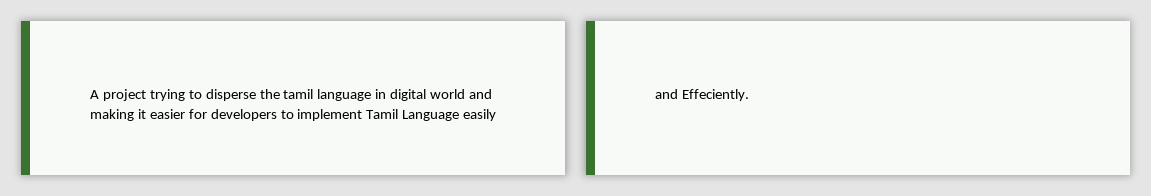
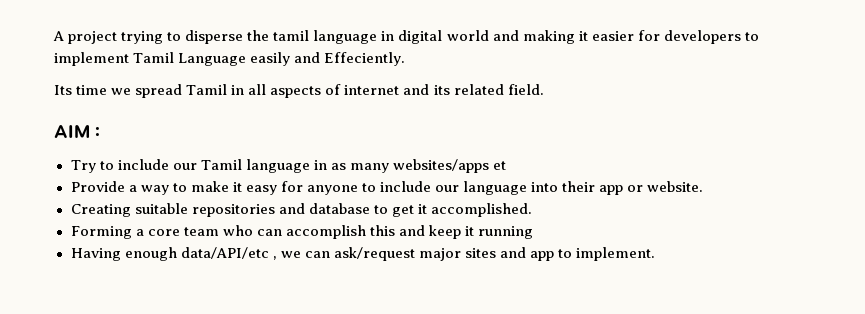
+ Its time we spread Tamil in all aspects of internet and its related field.
+ AIM :
+ Try to include our Tamil language in as many websites/apps et
+ Provide a way to make it easy for anyone to include our language into their app or website.
+ Creating suitable repositories and database to get it accomplished.
+ Forming a core team who can accomplish this and keep it running
+ Having enough data/API/etc , we can ask/request major sites and app to implement.

